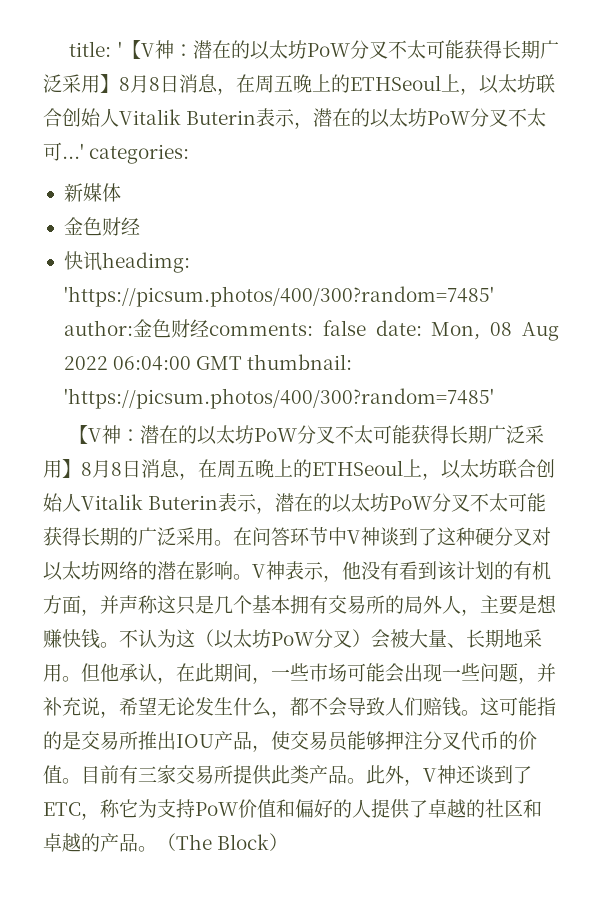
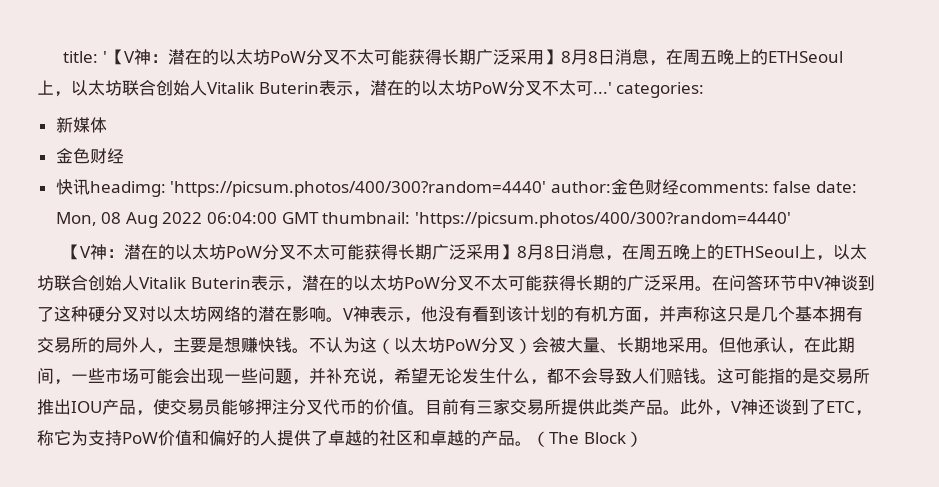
- 快讯headimg: 'https://picsum.photos/400/300?random=7485' author:金色财经comments: false date: Mon, 08 Aug 2022 06:04:00 GMT thumbnail: 'https://picsum.photos/400/300?random=7485'
+ 快讯headimg: 'https://picsum.photos/400/300?random=4440' author:金色财经comments: false date: Mon, 08 Aug 2022 06:04:00 GMT thumbnail: 'https://picsum.photos/400/300?random=4440'

